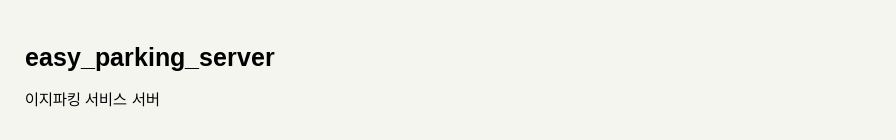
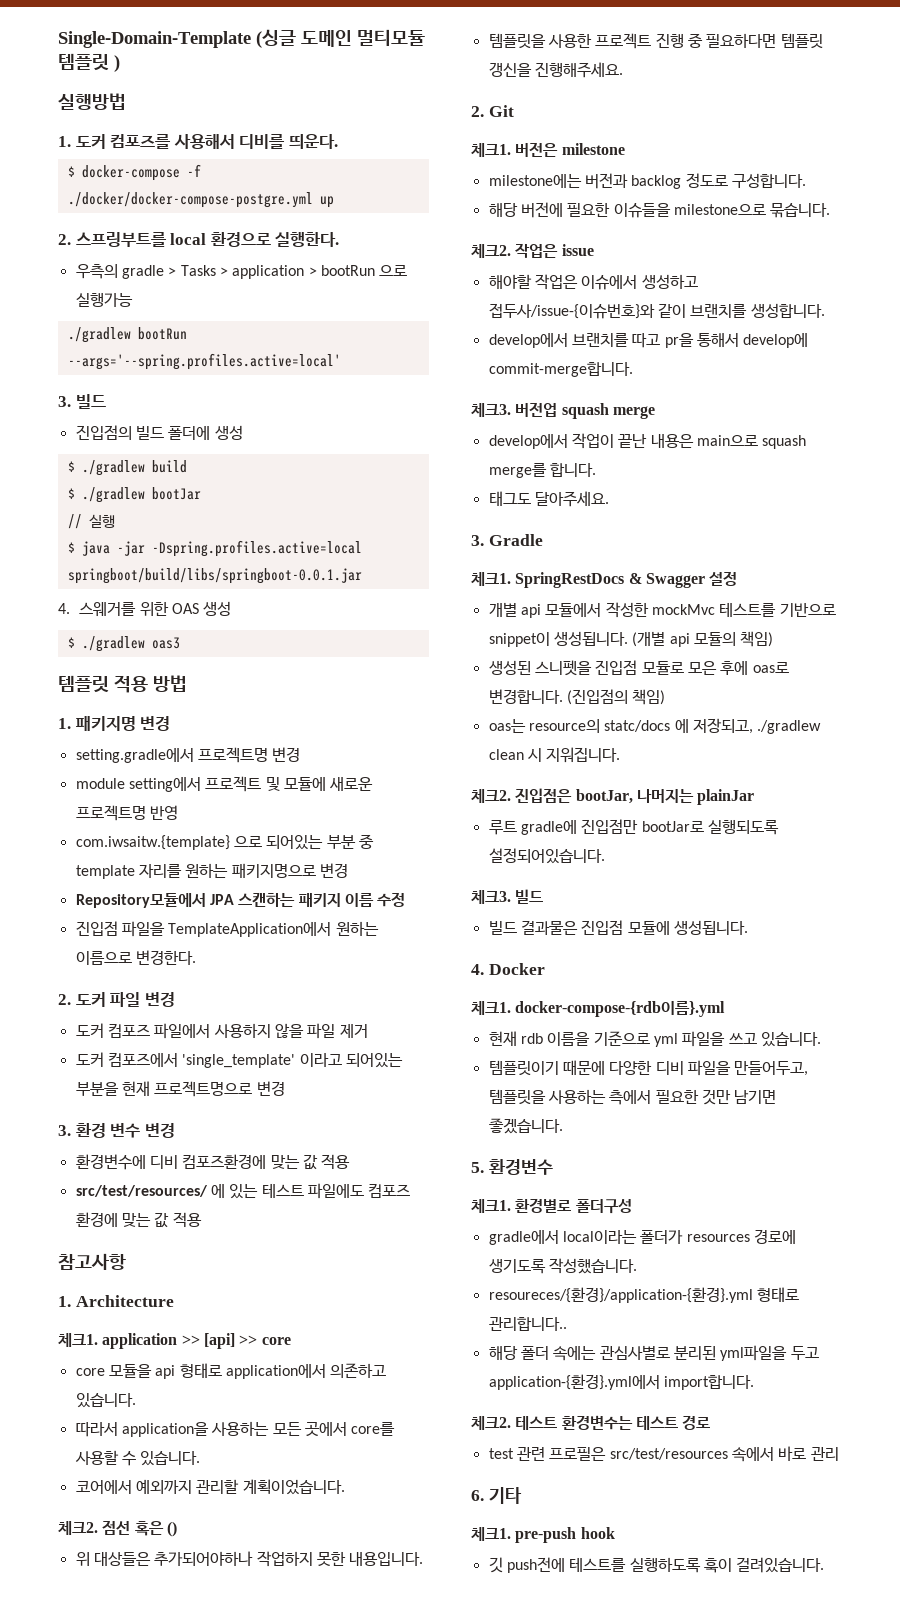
- easy_parking_server
- 이지파킹 서비스 서버
+ Single-Domain-Template (싱글 도메인 멀티모듈 템플릿 )
+ 실행방법
+ 1. 도커 컴포즈를 사용해서 디비를 띄운다.
+ $ docker-compose -f ./docker/docker-compose-postgre.yml up
+ 2. 스프링부트를 local 환경으로 실행한다.
+ 우측의 gradle > Tasks > application > bootRun 으로 실행가능
+ ./gradlew bootRun --args='--spring.profiles.active=local'
+ 3. 빌드
+ 진입점의 빌드 폴더에 생성
+ $ ./gradlew build
+ $ ./gradlew bootJar
+ // 실행
+ $ java -jar -Dspring.profiles.active=local springboot/build/libs/springboot-0.0.1.jar
+ 4. 스웨거를 위한 OAS 생성
+ $ ./gradlew oas3
+ 템플릿 적용 방법
+ 1. 패키지명 변경
+ setting.gradle에서 프로젝트명 변경
+ module setting에서 프로젝트 및 모듈에 새로운 프로젝트명 반영
+ com.iwsaitw.{template} 으로 되어있는 부분 중 template 자리를 원하는 패키지명으로 변경
+ Repository모듈에서 JPA 스캔하는 패키지 이름 수정
+ 진입점 파일을 TemplateApplication에서 원하는 이름으로 변경한다.
+ 2. 도커 파일 변경
+ 도커 컴포즈 파일에서 사용하지 않을 파일 제거
+ 도커 컴포즈에서 'single_template' 이라고 되어있는 부분을 현재 프로젝트명으로 변경
+ 3. 환경 변수 변경
+ 환경변수에 디비 컴포즈환경에 맞는 값 적용
+ src/test/resources/ 에 있는 테스트 파일에도 컴포즈 환경에 맞는 값 적용
+ 참고사항
+ 1. Architecture
+ 체크1. application >> [api] >> core
+ core 모듈을 api 형태로 application에서 의존하고 있습니다.
+ 따라서 application을 사용하는 모든 곳에서 core를 사용할 수 있습니다.
+ 코어에서 예외까지 관리할 계획이었습니다.
+ 체크2. 점선 혹은 ()
+ 위 대상들은 추가되어야하나 작업하지 못한 내용입니다.
+ 템플릿을 사용한 프로젝트 진행 중 필요하다면 템플릿 갱신을 진행해주세요.
+ 2. Git
+ 체크1. 버전은 milestone
+ milestone에는 버전과 backlog 정도로 구성합니다.
+ 해당 버전에 필요한 이슈들을 milestone으로 묶습니다.
+ 체크2. 작업은 issue
+ 해야할 작업은 이슈에서 생성하고 접두사/issue-{이슈번호}와 같이 브랜치를 생성합니다.
+ develop에서 브랜치를 따고 pr을 통해서 develop에 commit-merge합니다.
+ 체크3. 버전업 squash merge
+ develop에서 작업이 끝난 내용은 main으로 squash merge를 합니다.
+ 태그도 달아주세요.
+ 3. Gradle
+ 체크1. SpringRestDocs & Swagger 설정
+ 개별 api 모듈에서 작성한 mockMvc 테스트를 기반으로 snippet이 생성됩니다. (개별 api 모듈의 책임)
+ 생성된 스니펫을 진입점 모듈로 모은 후에 oas로 변경합니다. (진입점의 책임)
+ oas는 resource의 statc/docs 에 저장되고, ./gradlew clean 시 지워집니다.
+ 체크2. 진입점은 bootJar, 나머지는 plainJar
+ 루트 gradle에 진입점만 bootJar로 실행되도록 설정되어있습니다.
+ 체크3. 빌드
+ 빌드 결과물은 진입점 모듈에 생성됩니다.
+ 4. Docker
+ 체크1. docker-compose-{rdb이름}.yml
+ 현재 rdb 이름을 기준으로 yml 파일을 쓰고 있습니다.
+ 템플릿이기 때문에 다양한 디비 파일을 만들어두고, 템플릿을 사용하는 측에서 필요한 것만 남기면 좋겠습니다.
+ 5. 환경변수
+ 체크1. 환경별로 폴더구성
+ gradle에서 local이라는 폴더가 resources 경로에 생기도록 작성했습니다.
+ resoureces/{환경}/application-{환경}.yml 형태로 관리합니다..
+ 해당 폴더 속에는 관심사별로 분리된 yml파일을 두고 application-{환경}.yml에서 import합니다.
+ 체크2. 테스트 환경변수는 테스트 경로
+ test 관련 프로필은 src/test/resources 속에서 바로 관리
+ 6. 기타
+ 체크1. pre-push hook
+ 깃 push전에 테스트를 실행하도록 훅이 걸려있습니다.

